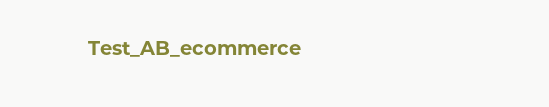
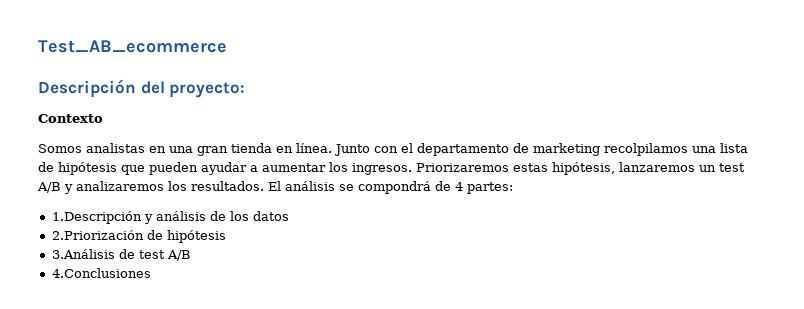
+ Descripción del proyecto:
+ Contexto
+ Somos analistas en una gran tienda en línea. Junto con el departamento de marketing recolpilamos una lista de hipótesis que pueden ayudar a aumentar los ingresos. Priorizaremos estas hipótesis, lanzaremos un test A/B y analizaremos los resultados. El análisis se compondrá de 4 partes:
+ 1.Descripción y análisis de los datos
+ 2.Priorización de hipótesis
+ 3.Análisis de test A/B
+ 4.Conclusiones

